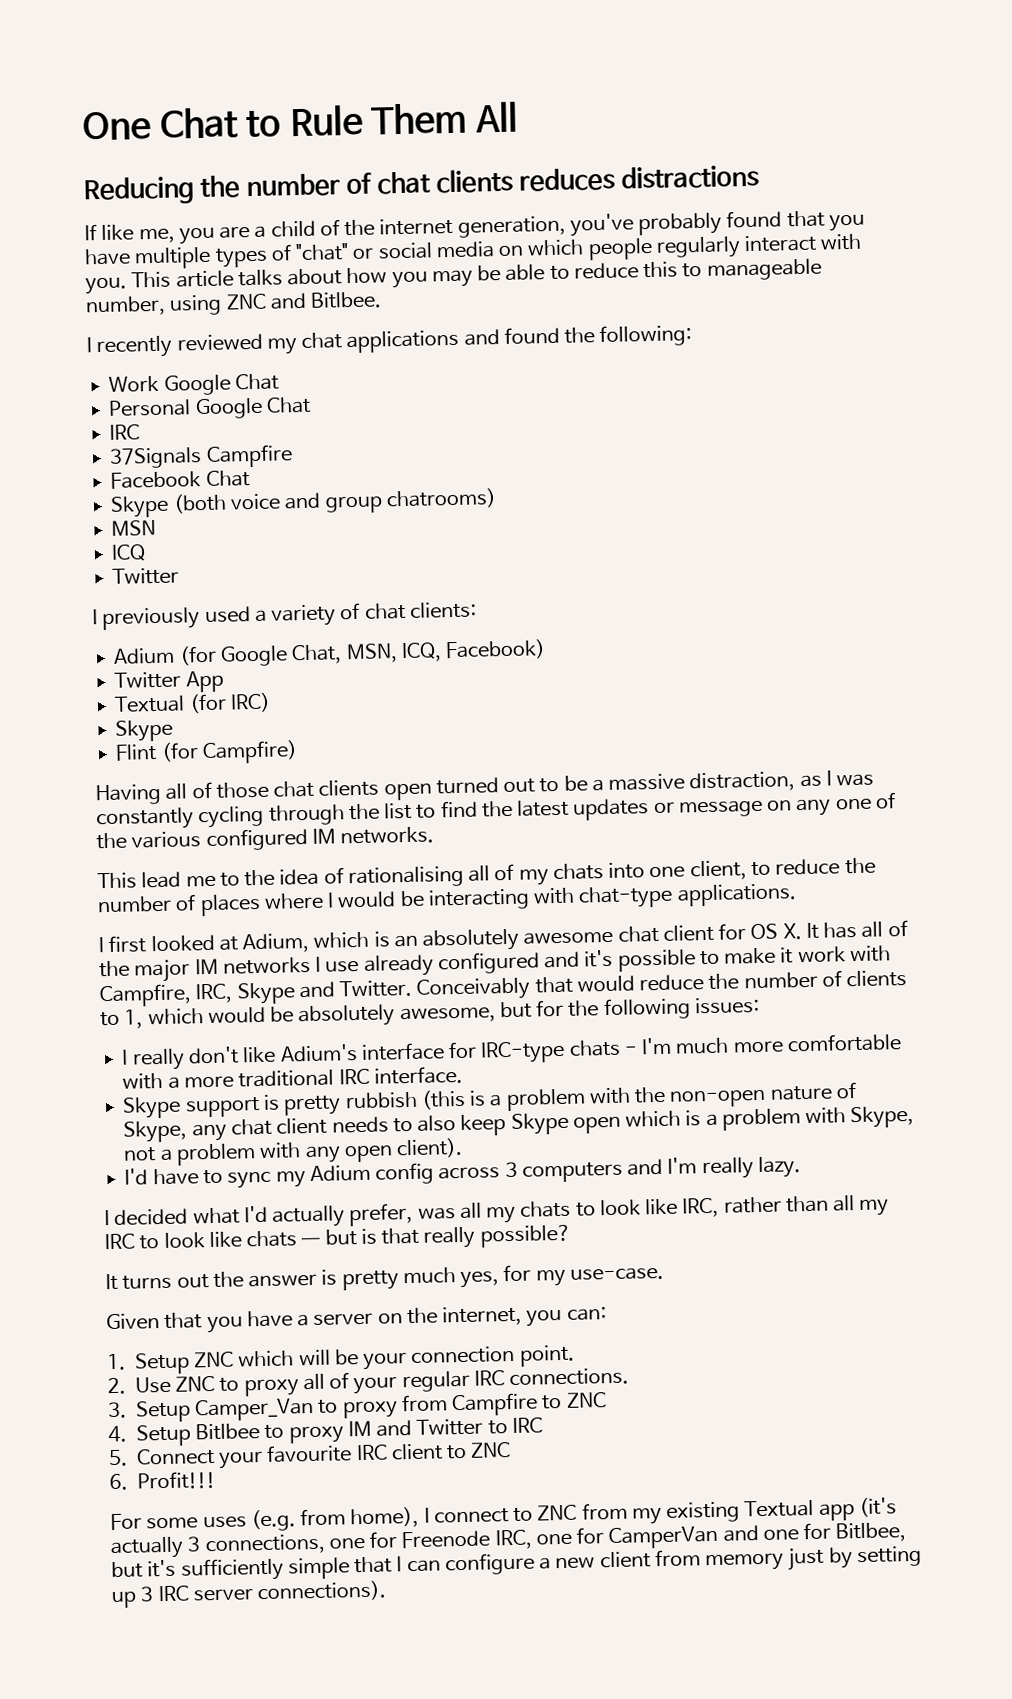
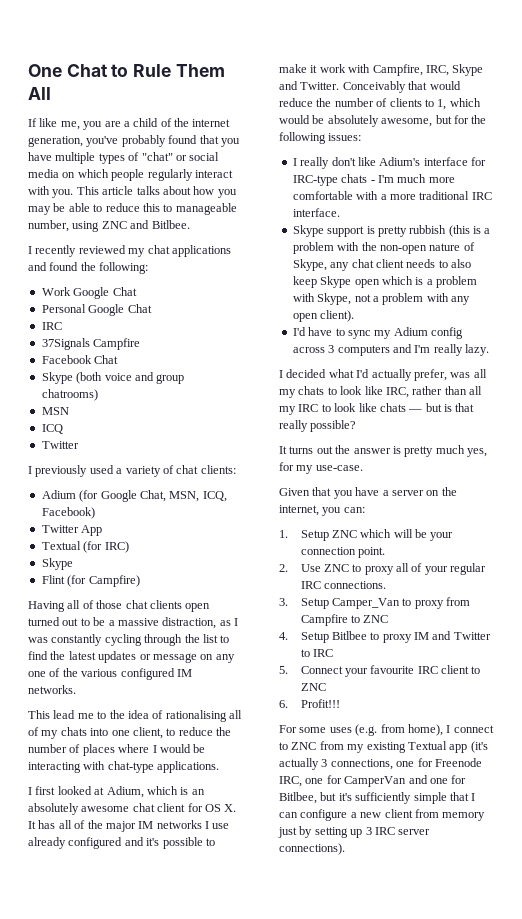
- Reducing the number of chat clients reduces distractions

